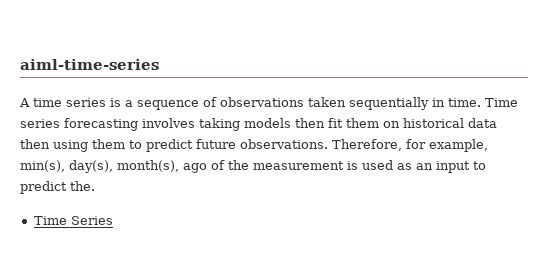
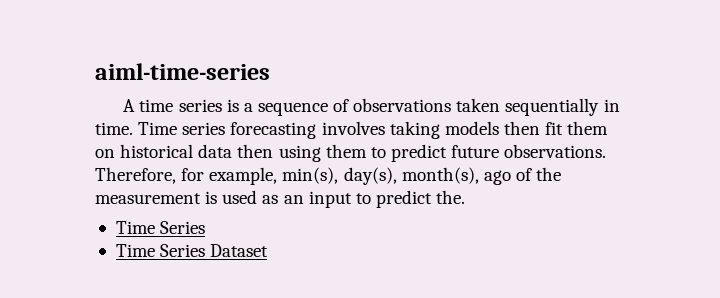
+ Time Series Dataset

